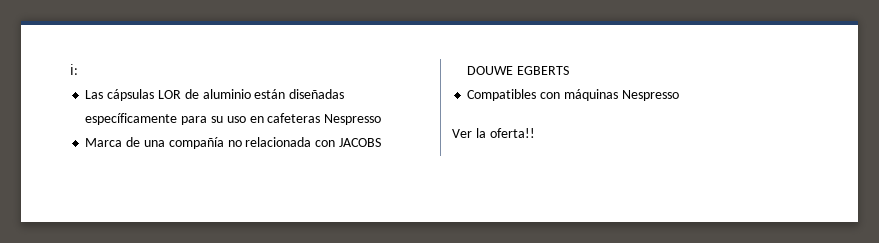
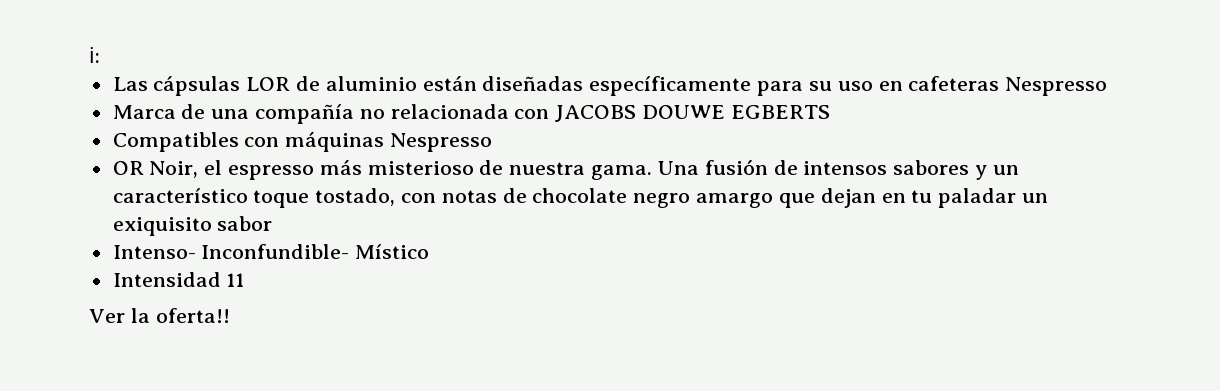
+ OR Noir, el espresso más misterioso de nuestra gama. Una fusión de intensos sabores y un característico toque tostado, con notas de chocolate negro amargo que dejan en tu paladar un exiquisito sabor
+ Intenso- Inconfundible- Místico
+ Intensidad 11

